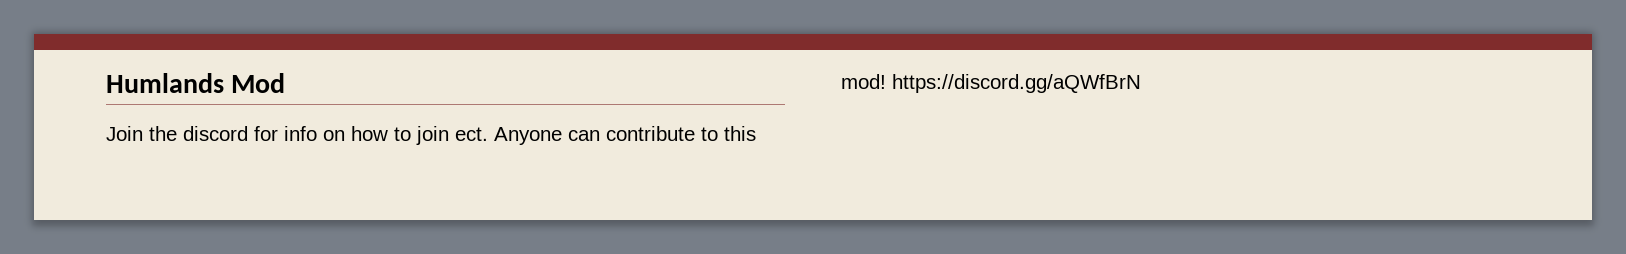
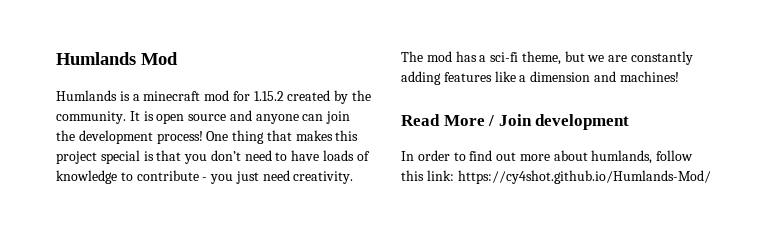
- Join the discord for info on how to join ect. Anyone can contribute to this mod! https://discord.gg/aQWfBrN
+ Humlands is a minecraft mod for 1.15.2 created by the community. It is open source and anyone can join the development process! One thing that makes this project special is that you don’t need to have loads of knowledge to contribute - you just need creativity. The mod has a sci-fi theme, but we are constantly adding features like a dimension and machines!
+ Read More / Join development
+ In order to find out more about humlands, follow this link: https://cy4shot.github.io/Humlands-Mod/

